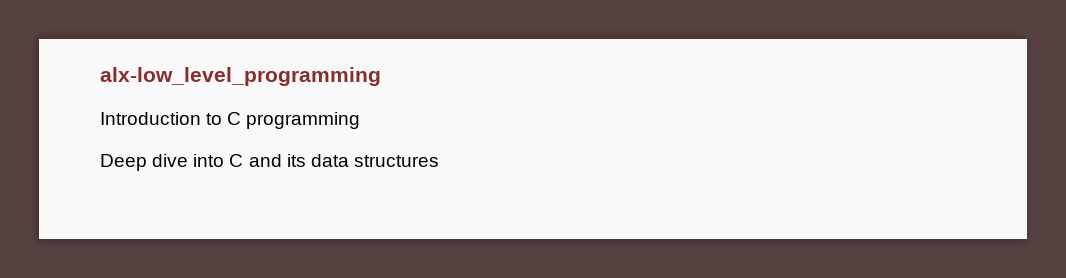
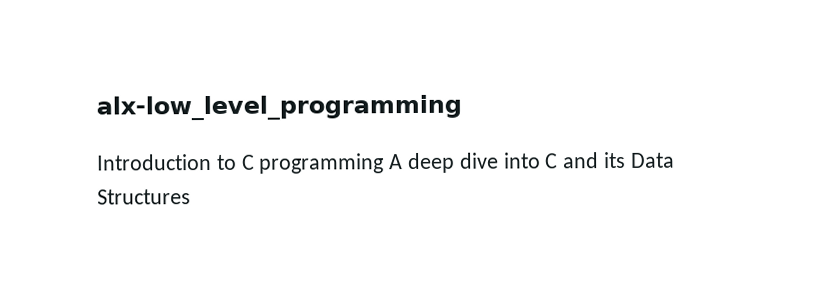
- Introduction to C programming
- Deep dive into C and its data structures
+ Introduction to C programming A deep dive into C and its Data Structures

